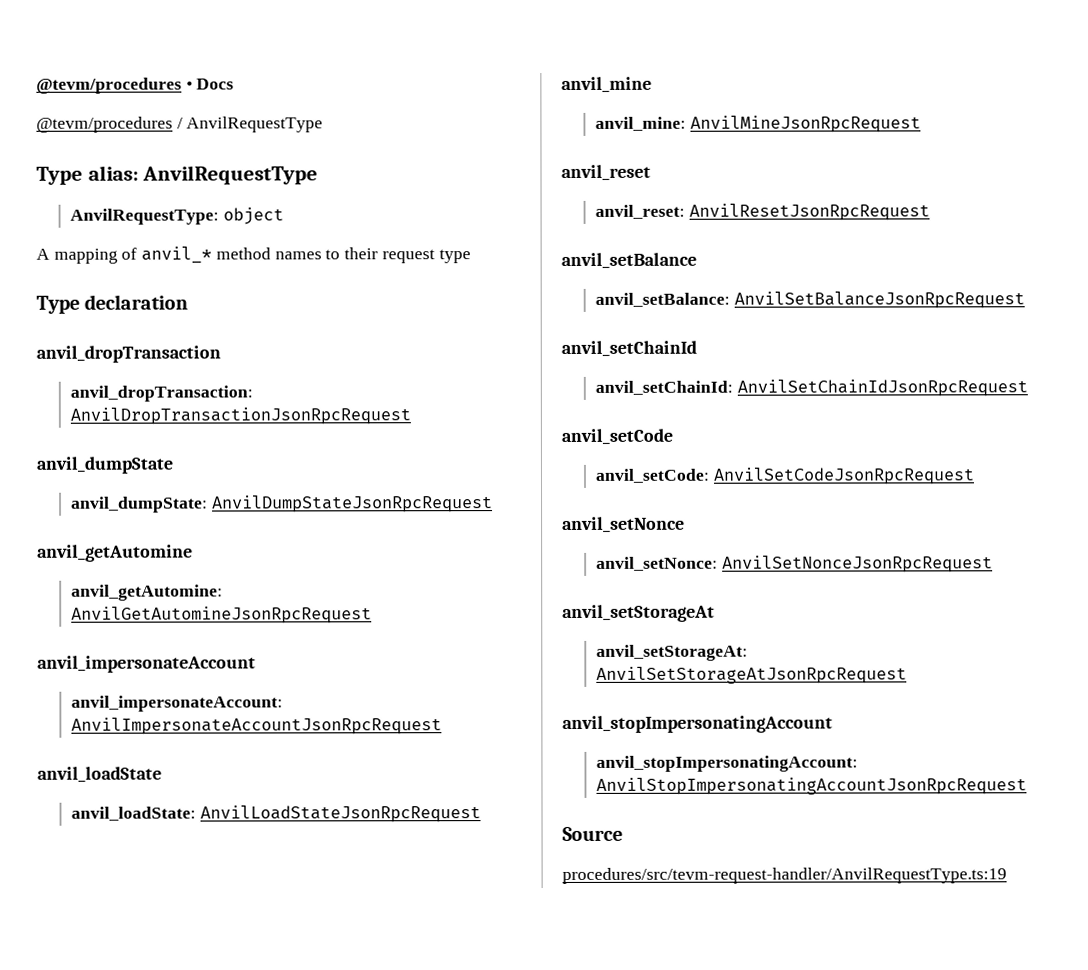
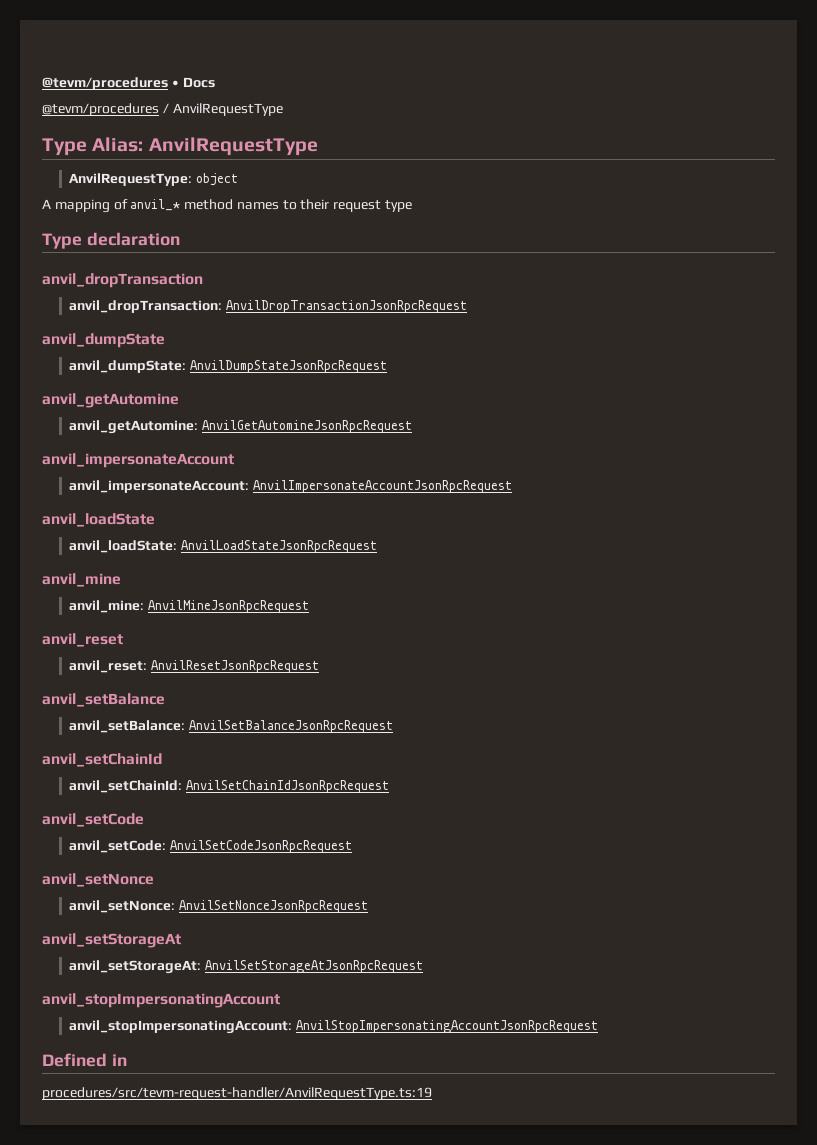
- Type alias: AnvilRequestType
+ Type Alias: AnvilRequestType
- Source
+ Defined in

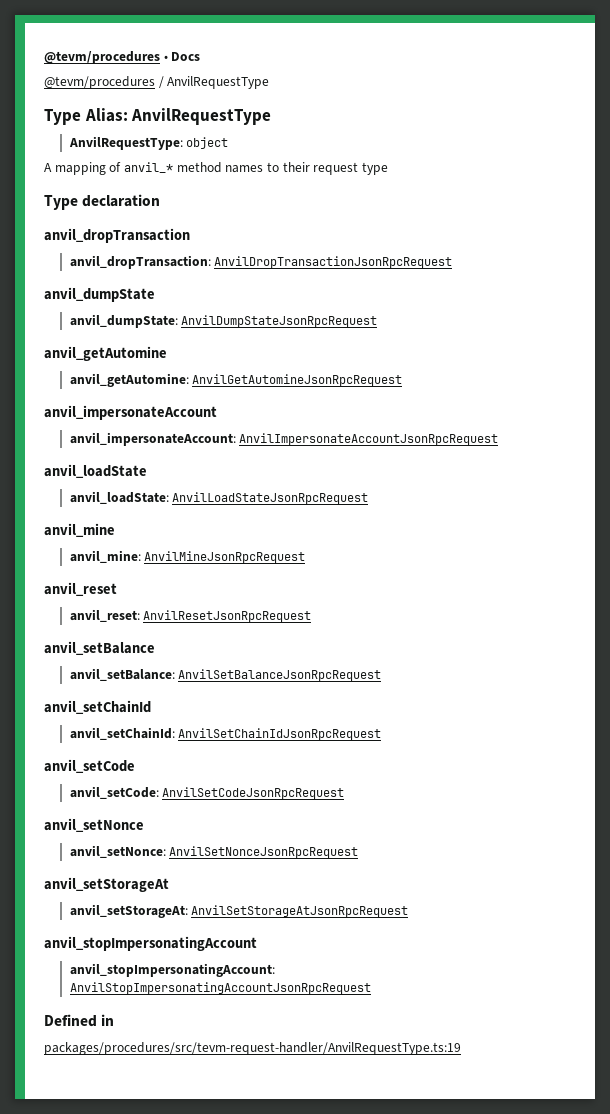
- procedures/src/tevm-request-handler/AnvilRequestType.ts:19
+ packages/procedures/src/tevm-request-handler/AnvilRequestType.ts:19

